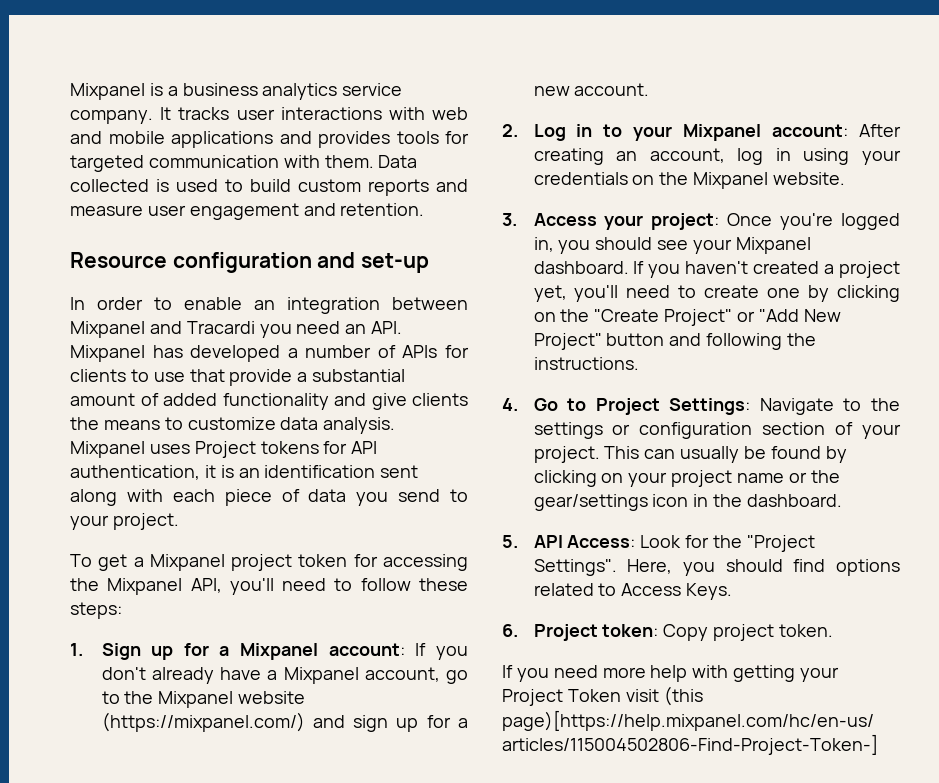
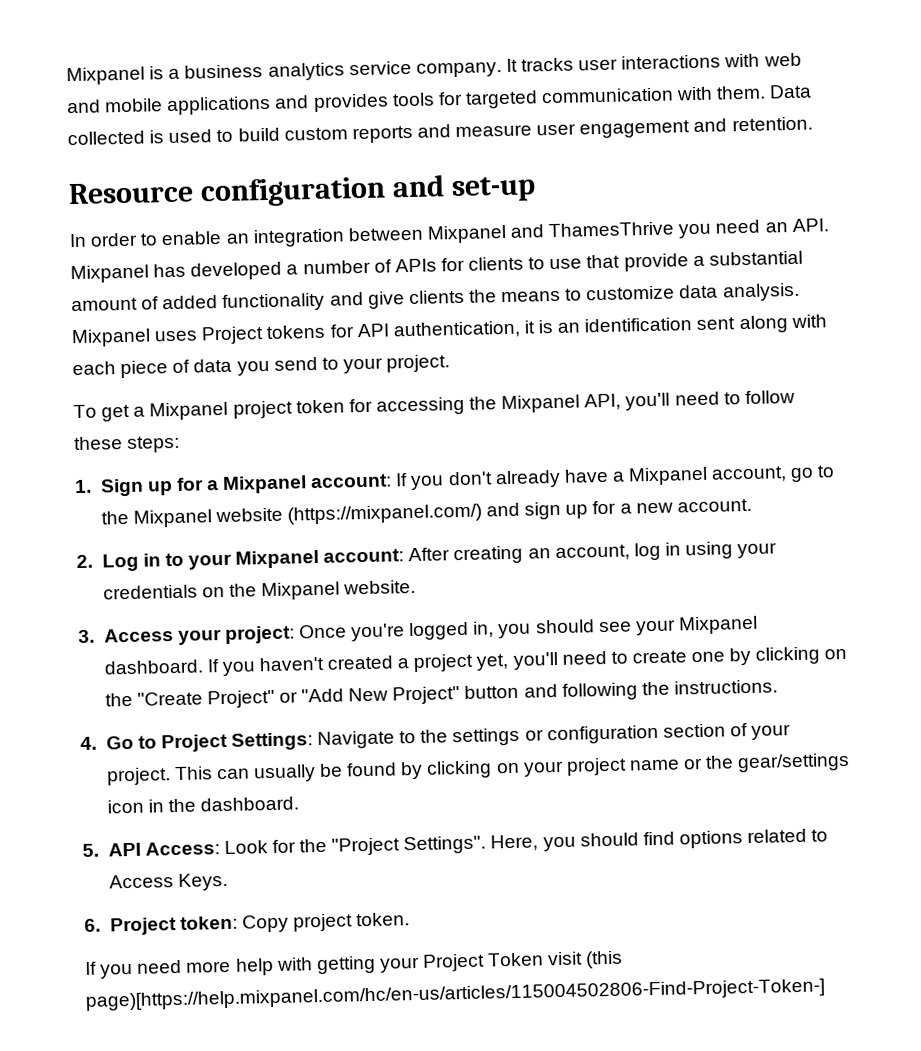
- In order to enable an integration between Mixpanel and Tracardi you need an API. Mixpanel has developed a number of APIs for clients to use that provide a substantial amount of added functionality and give clients the means to customize data analysis.
+ In order to enable an integration between Mixpanel and ThamesThrive you need an API. Mixpanel has developed a number of APIs for clients to use that provide a substantial amount of added functionality and give clients the means to customize data analysis.

